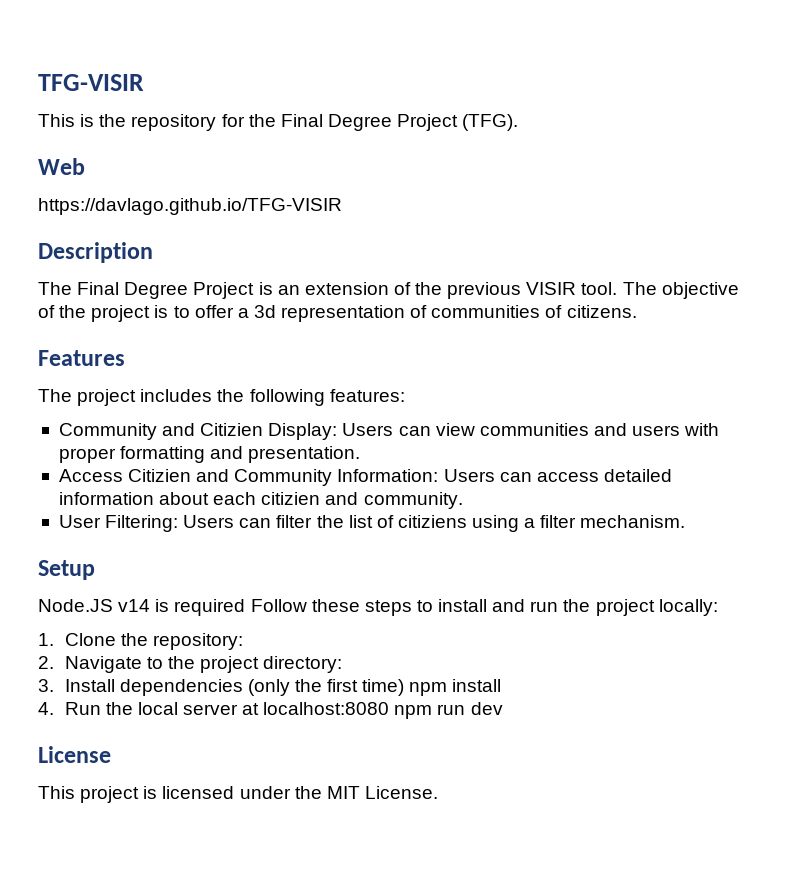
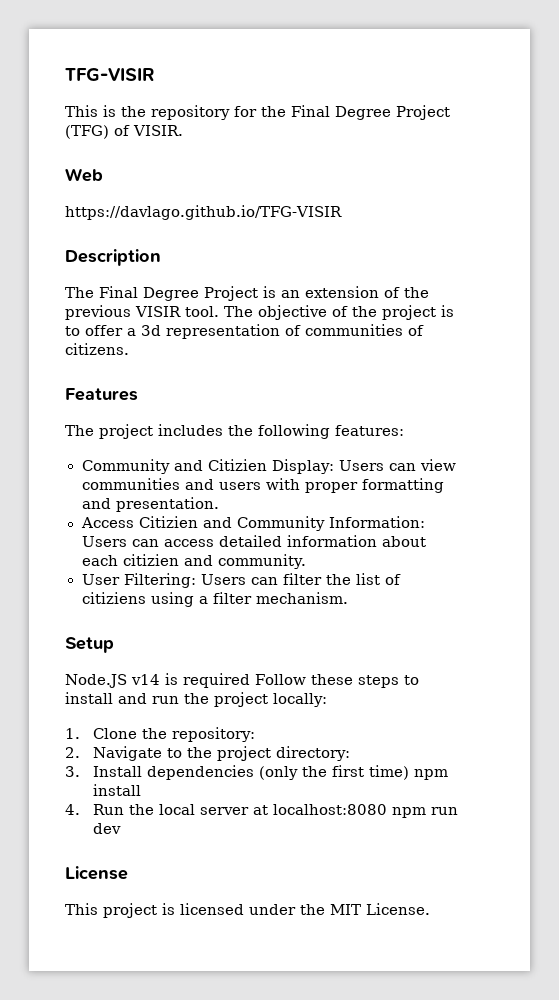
- This is the repository for the Final Degree Project (TFG).
+ This is the repository for the Final Degree Project (TFG) of VISIR.

